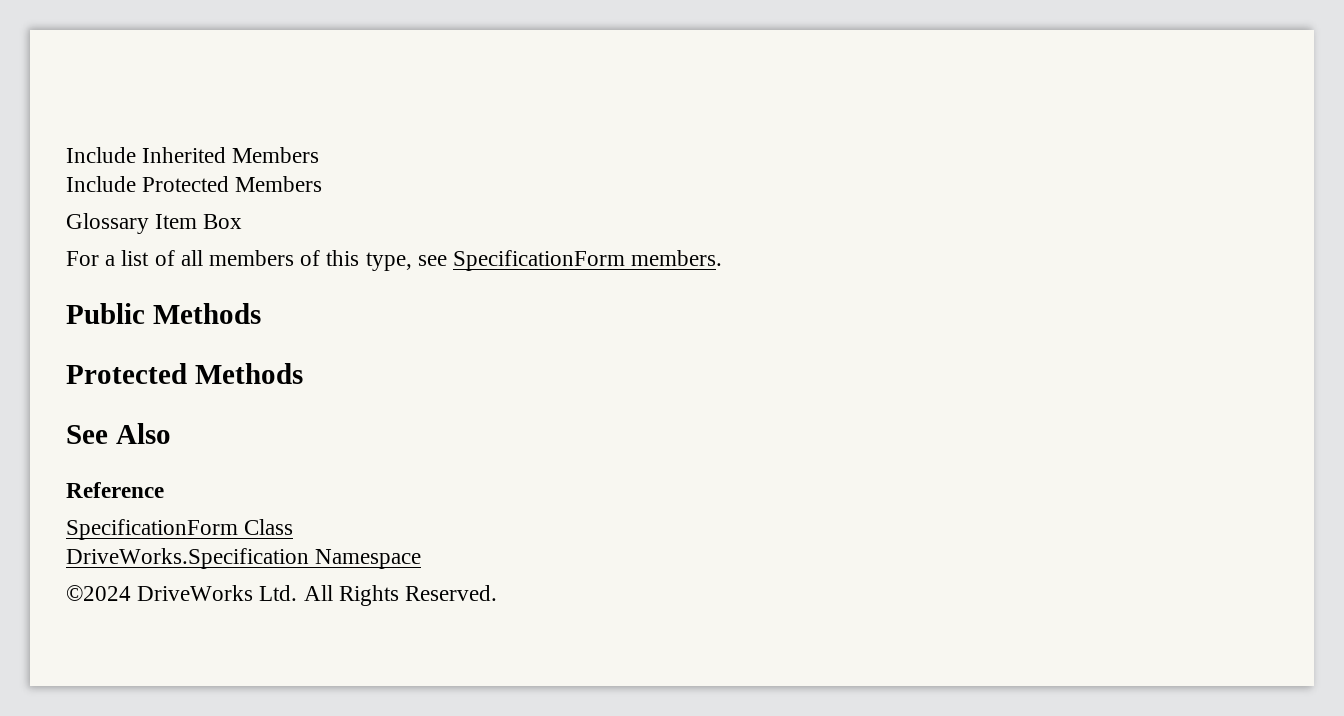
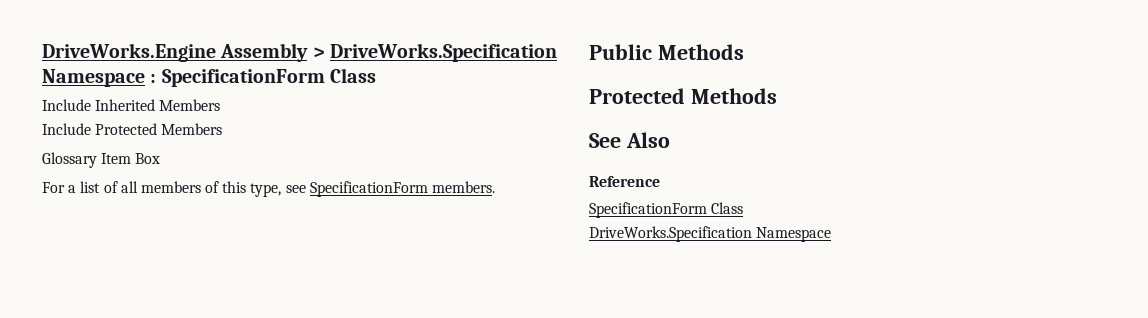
+ DriveWorks.Engine Assembly > DriveWorks.Specification Namespace : SpecificationForm Class
- ©2024 DriveWorks Ltd. All Rights Reserved.

